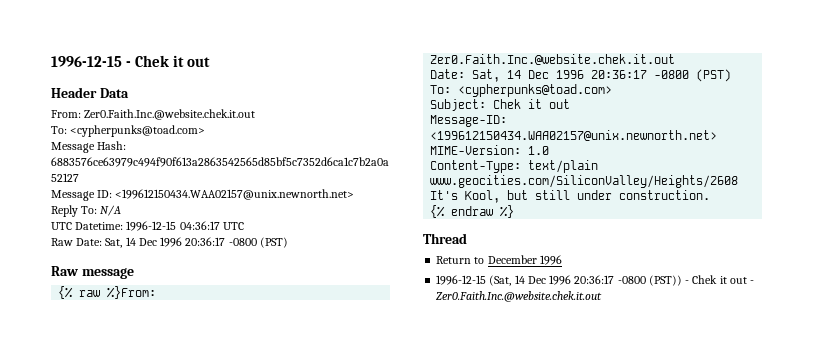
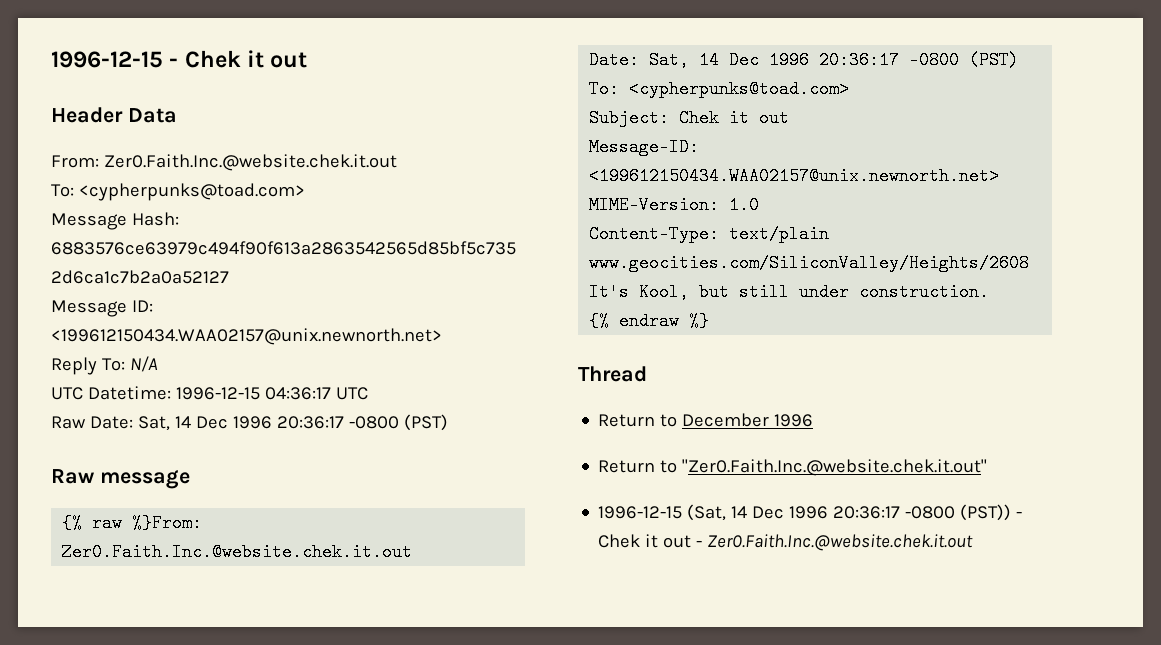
+ Return to "Zer0.Faith.Inc.@website.chek.it.out"

